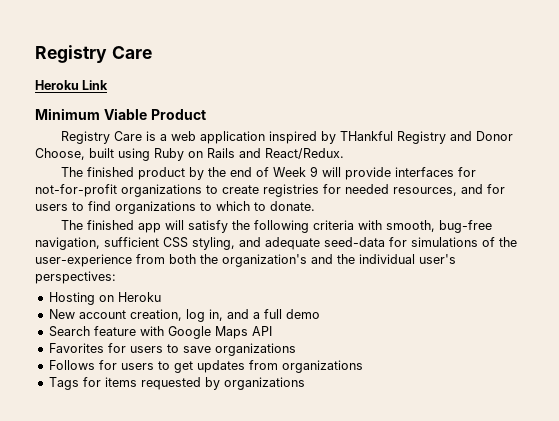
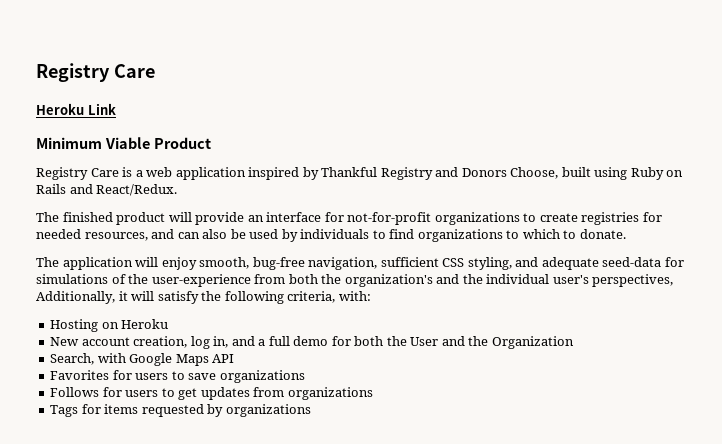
- Registry Care is a web application inspired by THankful Registry and Donor Choose, built using Ruby on Rails and React/Redux.
+ Registry Care is a web application inspired by Thankful Registry and Donors Choose, built using Ruby on Rails and React/Redux.
- The finished product by the end of Week 9 will provide interfaces for not-for-profit organizations to create registries for needed resources, and for users to find organizations to which to donate.
+ The finished product will provide an interface for not-for-profit organizations to create registries for needed resources, and can also be used by individuals to find organizations to which to donate.
- The finished app will satisfy the following criteria with smooth, bug-free navigation, sufficient CSS styling, and adequate seed-data for simulations of the user-experience from both the organization's and the individual user's perspectives:
+ The application will enjoy smooth, bug-free navigation, sufficient CSS styling, and adequate seed-data for simulations of the user-experience from both the organization's and the individual user's perspectives, Additionally, it will satisfy the following criteria, with:
- New account creation, log in, and a full demo
- Search feature with Google Maps API
+ New account creation, log in, and a full demo for both the User and the Organization
+ Search, with Google Maps API

